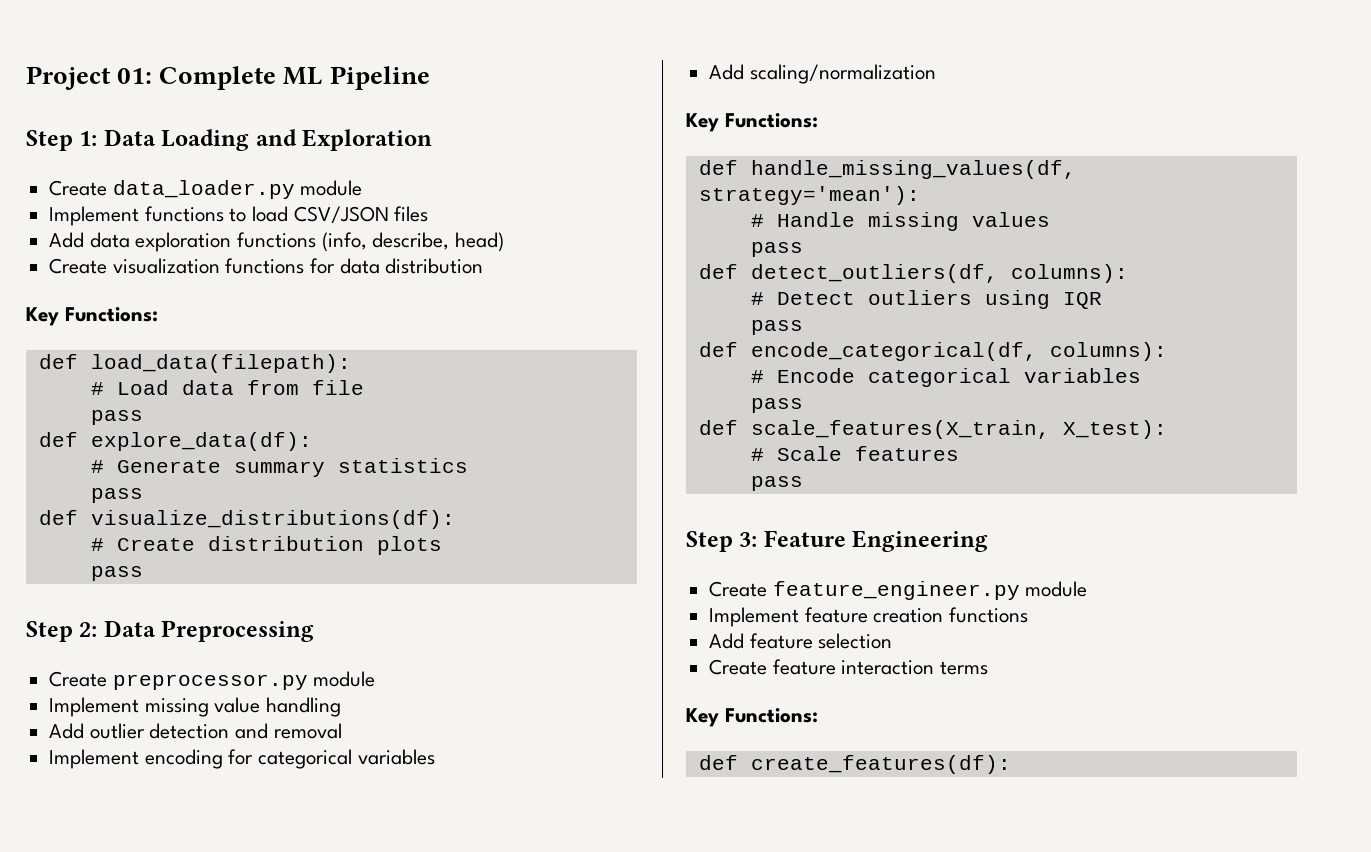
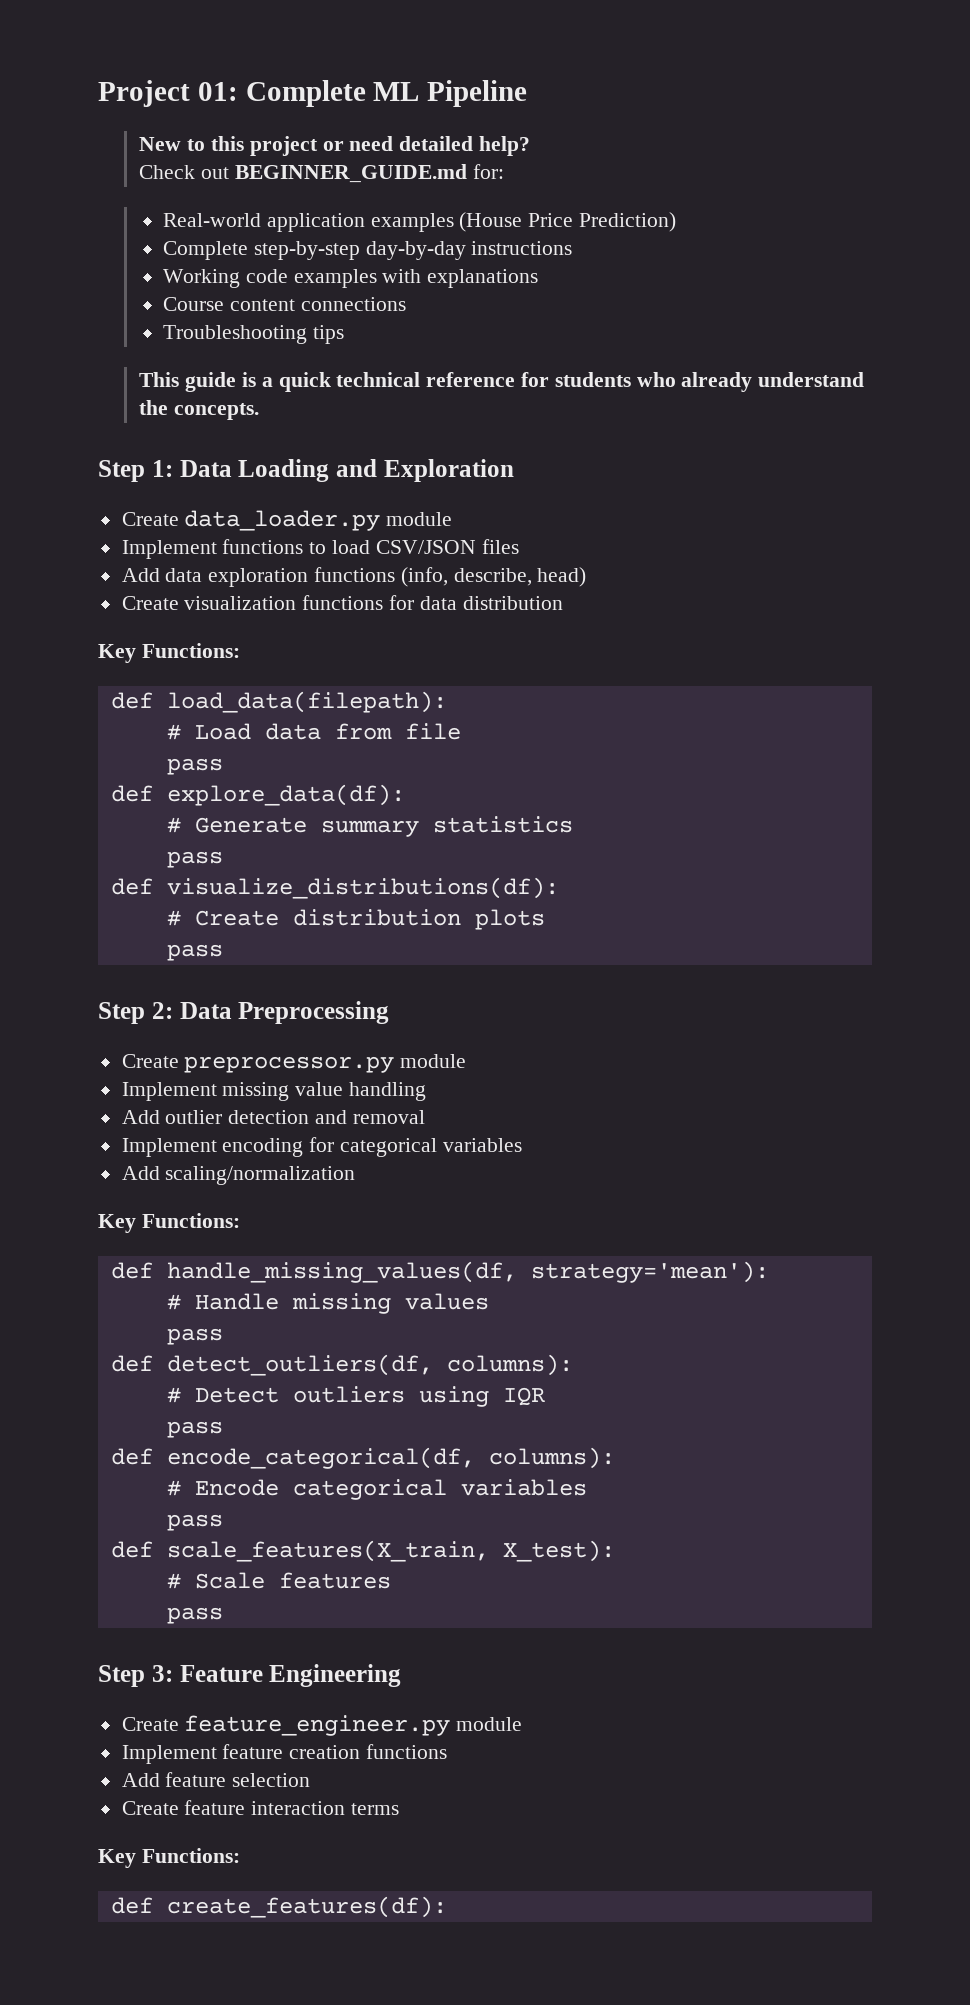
+ New to this project or need detailed help?
+ Check out BEGINNER_GUIDE.md for:
+ Real-world application examples (House Price Prediction)
+ Complete step-by-step day-by-day instructions
+ Working code examples with explanations
+ Course content connections
+ Troubleshooting tips
+ This guide is a quick technical reference for students who already understand the concepts.

